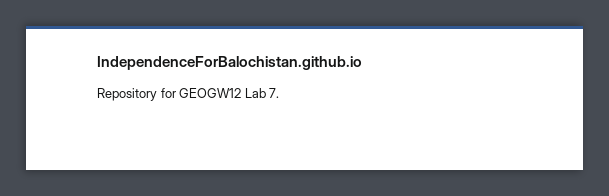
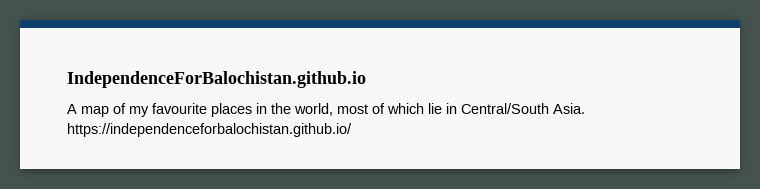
- Repository for GEOGW12 Lab 7.
+ A map of my favourite places in the world, most of which lie in Central/South Asia. https://independenceforbalochistan.github.io/

